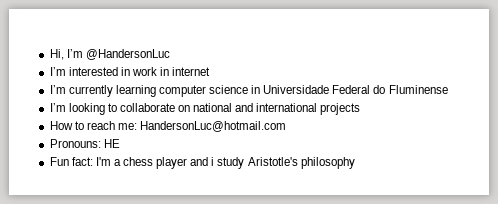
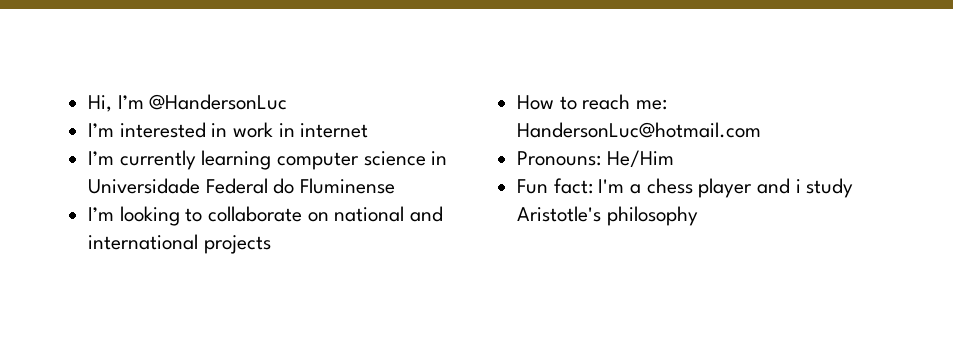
- Pronouns: HE
+ Pronouns: He/Him

